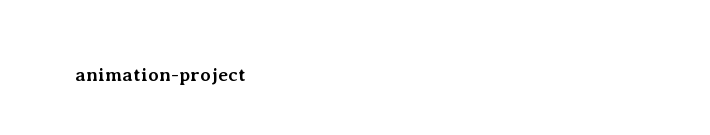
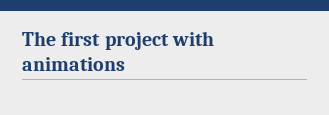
- animation-project
+ The first project with animations

